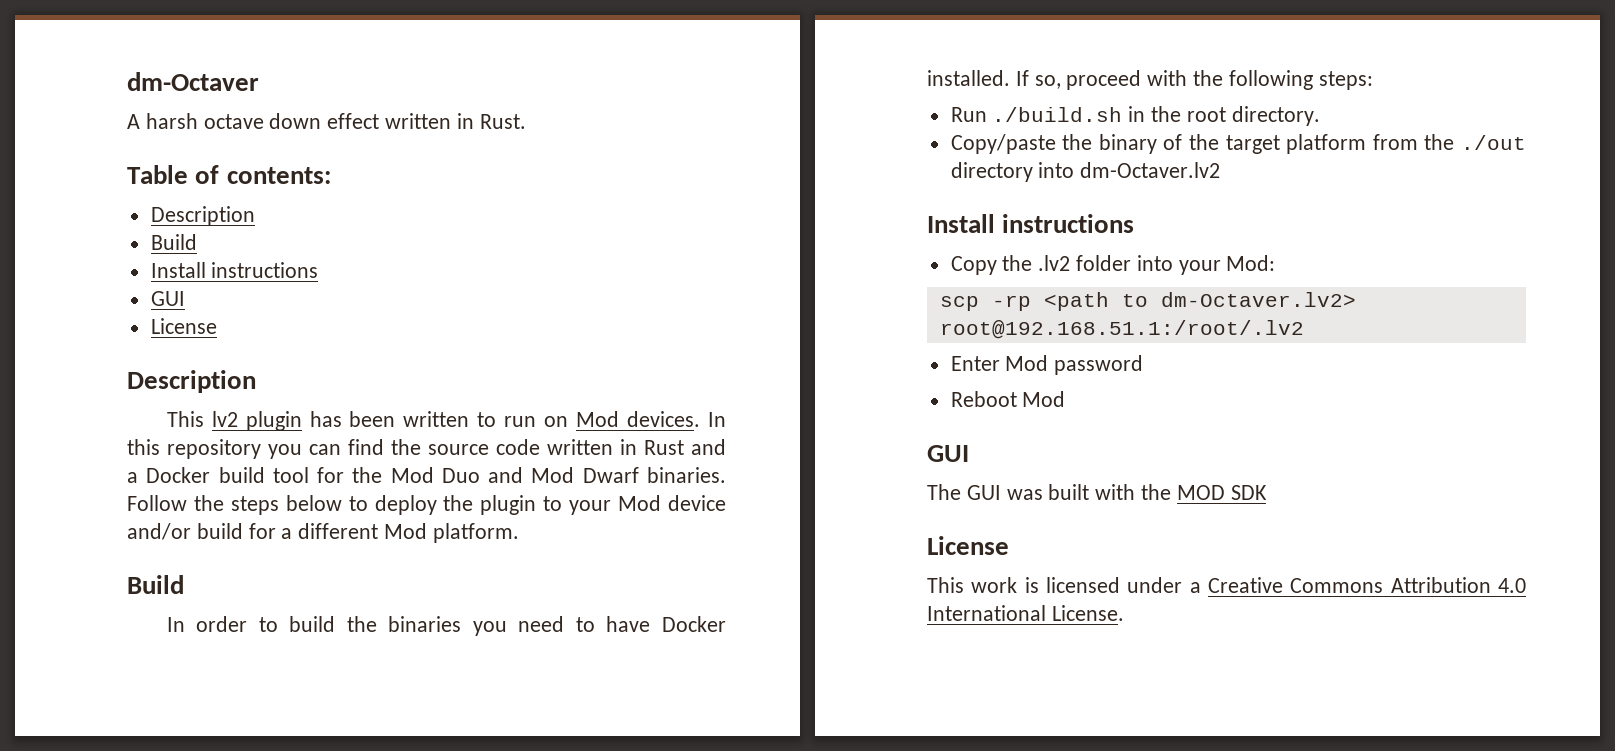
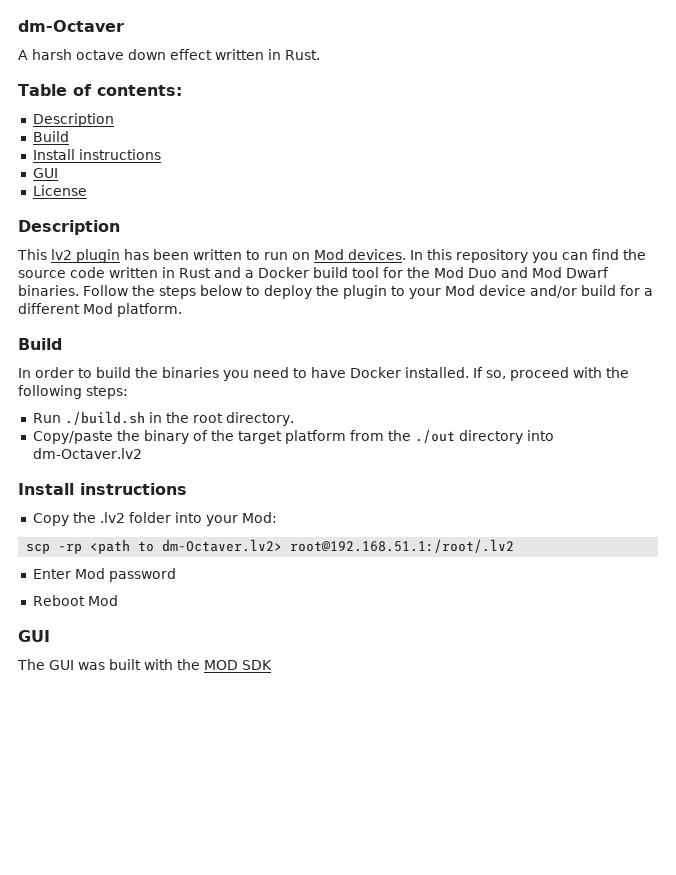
  The GUI was built with the MOD SDK
- License
- This work is licensed under a Creative Commons Attribution 4.0 International License.

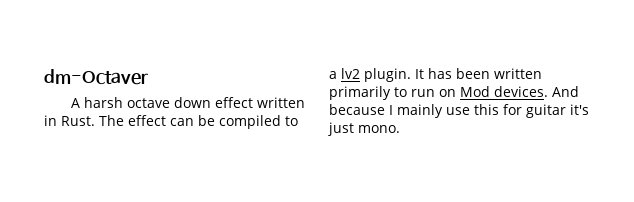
- A harsh octave down effect written in Rust.
- Table of contents:
- Description
- Build
- Install instructions
- GUI
- License
- Description
- This lv2 plugin has been written to run on Mod devices.
+ A harsh octave down effect written in Rust. The effect can be compiled to a lv2 plugin. It has been written primarily to run on Mod devices.
- In this repository you can find the source code written in Rust and a Docker build tool for the Mod Duo and Mod Dwarf binaries. Follow the steps below to deploy the plugin to your Mod device and/or build for a different Mod platform.
- Build
- In order to build the binaries you need to have Docker installed. If so, proceed with the following steps:
- Run ./build.sh in the root directory.
- Copy/paste the binary of the target platform from the ./out directory into dm-Octaver.lv2
- Install instructions
- Copy the .lv2 folder into your Mod:
- scp -rp <path to dm-Octaver.lv2> root@192.168.51.1:/root/.lv2
- Enter Mod password
- Reboot Mod
- GUI
- The GUI was built with the MOD SDK
+ And because I mainly use this for guitar it's just mono.

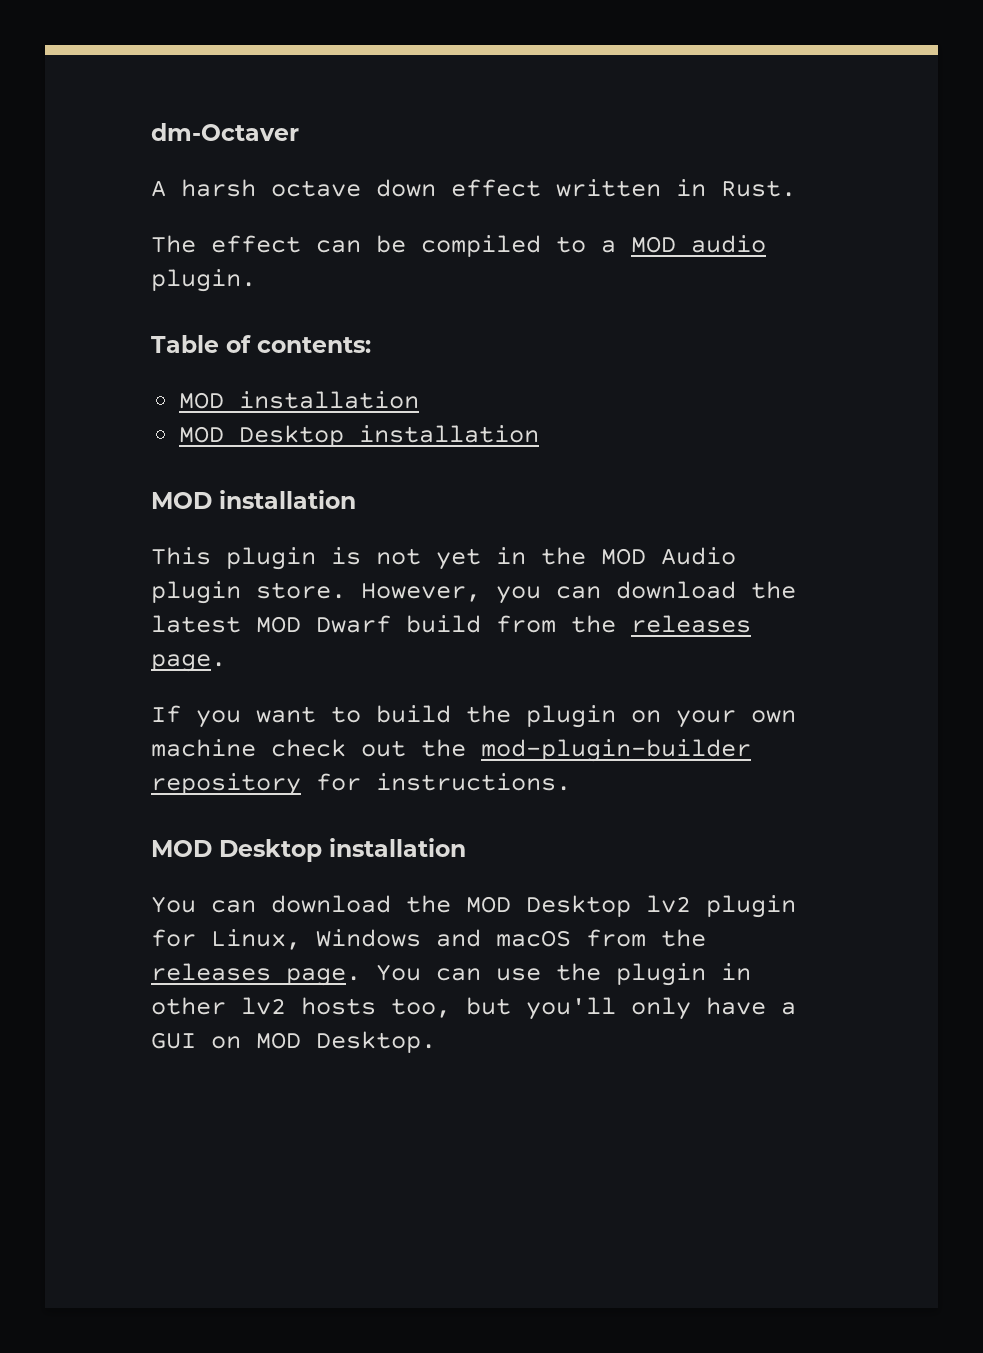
- A harsh octave down effect written in Rust. The effect can be compiled to a lv2 plugin. It has been written primarily to run on Mod devices. And because I mainly use this for guitar it's just mono.
+ A harsh octave down effect written in Rust.
+ The effect can be compiled to a MOD audio plugin.
+ Table of contents:
+ MOD installation
+ MOD Desktop installation
+ MOD installation
+ This plugin is not yet in the MOD Audio plugin store. However, you can download the latest MOD Dwarf build from the releases page.
+ If you want to build the plugin on your own machine check out the mod-plugin-builder repository for instructions.
+ MOD Desktop installation
+ You can download the MOD Desktop lv2 plugin for Linux, Windows and macOS from the releases page. You can use the plugin in other lv2 hosts too, but you'll only have a GUI on MOD Desktop.

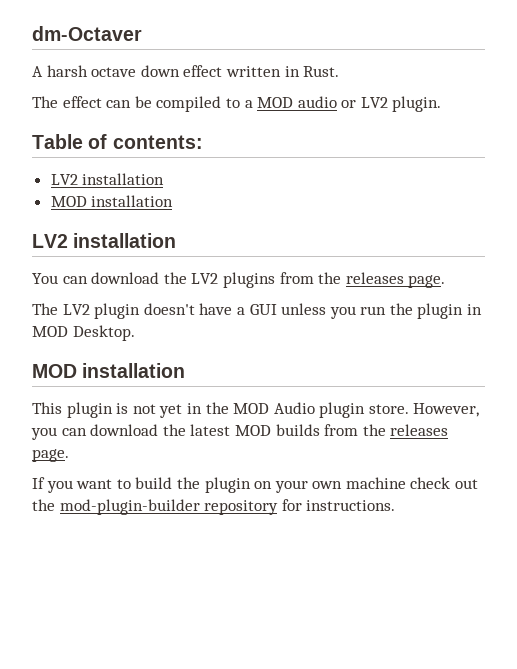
- The effect can be compiled to a MOD audio plugin.
+ The effect can be compiled to a MOD audio or LV2 plugin.
  Table of contents:
+ LV2 installation
  MOD installation
- MOD Desktop installation
+ LV2 installation
+ You can download the LV2 plugins from the releases page.
+ The LV2 plugin doesn't have a GUI unless you run the plugin in MOD Desktop.
- However, you can download the latest MOD Dwarf build from the releases page.
+ However, you can download the latest MOD builds from the releases page.
  If you want to build the plugin on your own machine check out the mod-plugin-builder repository for instructions.
- MOD Desktop installation
- You can download the MOD Desktop lv2 plugin for Linux, Windows and macOS from the releases page. You can use the plugin in other lv2 hosts too, but you'll only have a GUI on MOD Desktop.

